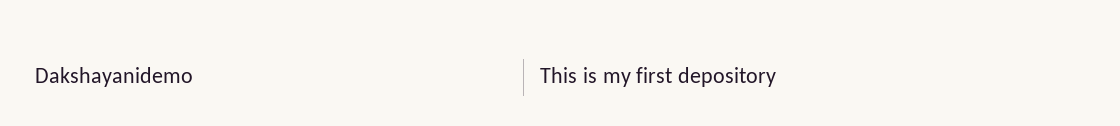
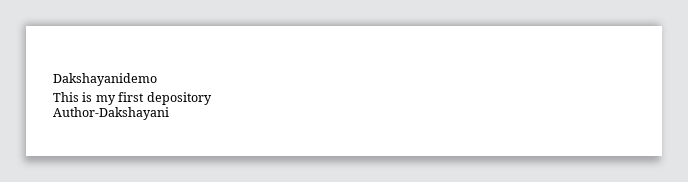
+ Author-Dakshayani

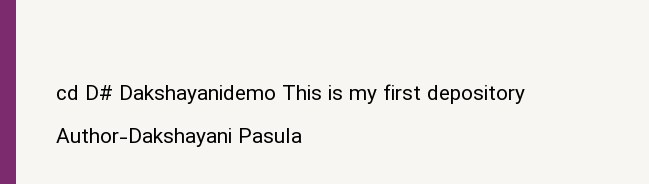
- Dakshayanidemo
- This is my first depository
+ cd D# Dakshayanidemo This is my first depository
- Author-Dakshayani
+ Author-Dakshayani Pasula

